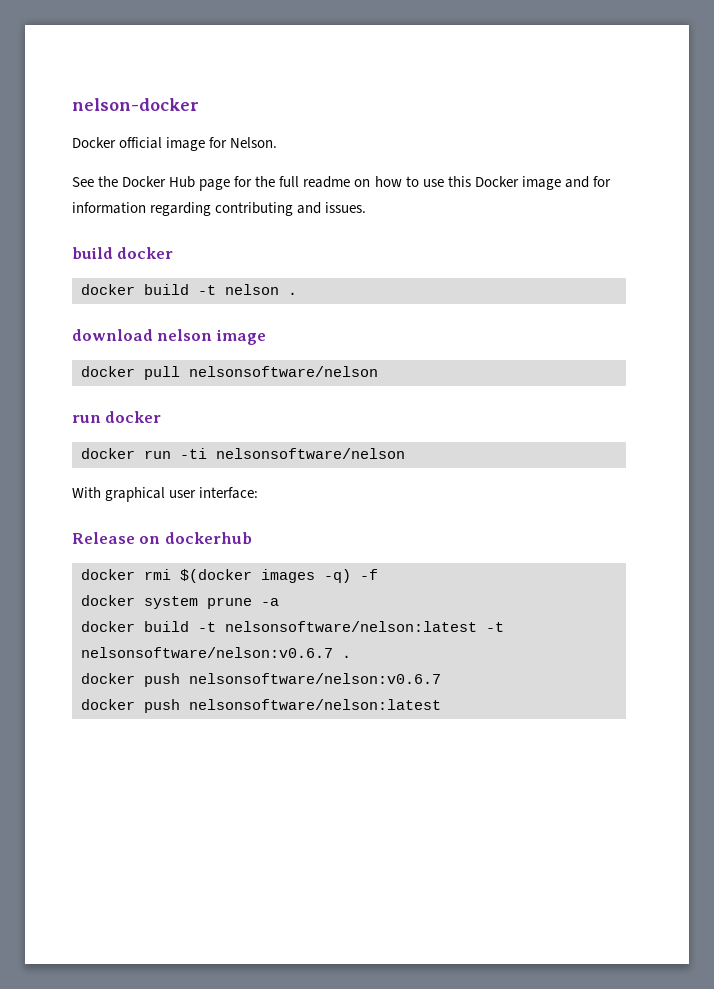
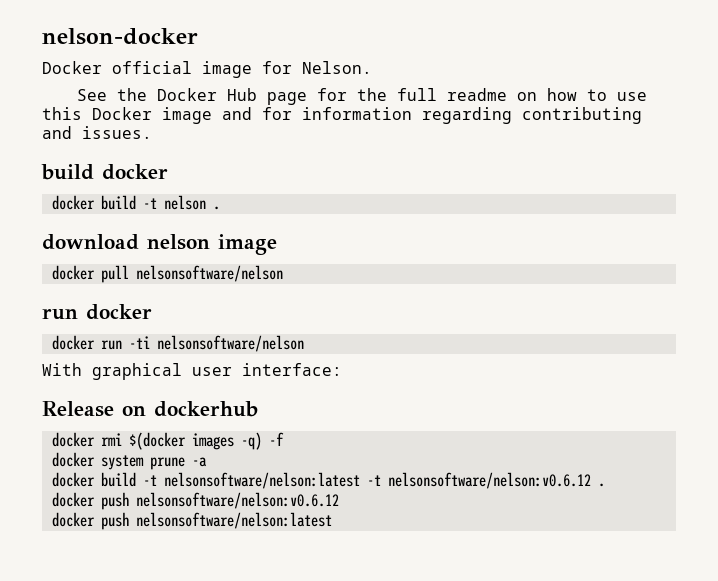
- docker build -t nelsonsoftware/nelson:latest -t nelsonsoftware/nelson:v0.6.7 .
+ docker build -t nelsonsoftware/nelson:latest -t nelsonsoftware/nelson:v0.6.12 .
- docker push nelsonsoftware/nelson:v0.6.7
+ docker push nelsonsoftware/nelson:v0.6.12

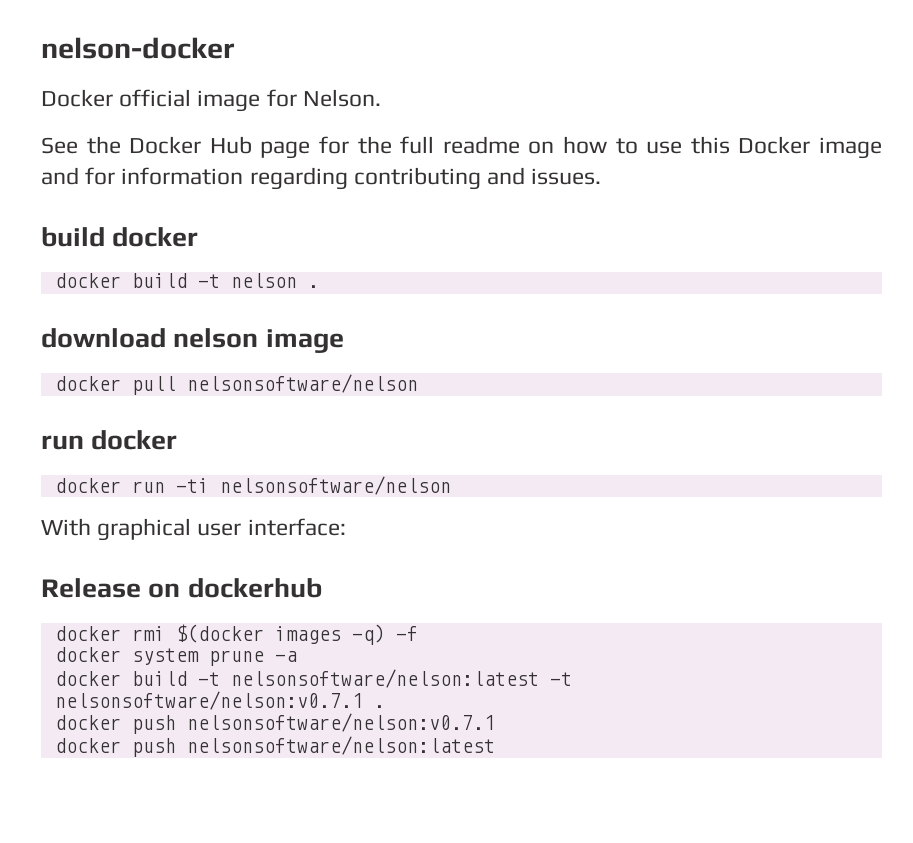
- docker build -t nelsonsoftware/nelson:latest -t nelsonsoftware/nelson:v0.6.12 .
+ docker build -t nelsonsoftware/nelson:latest -t nelsonsoftware/nelson:v0.7.1 .
- docker push nelsonsoftware/nelson:v0.6.12
+ docker push nelsonsoftware/nelson:v0.7.1

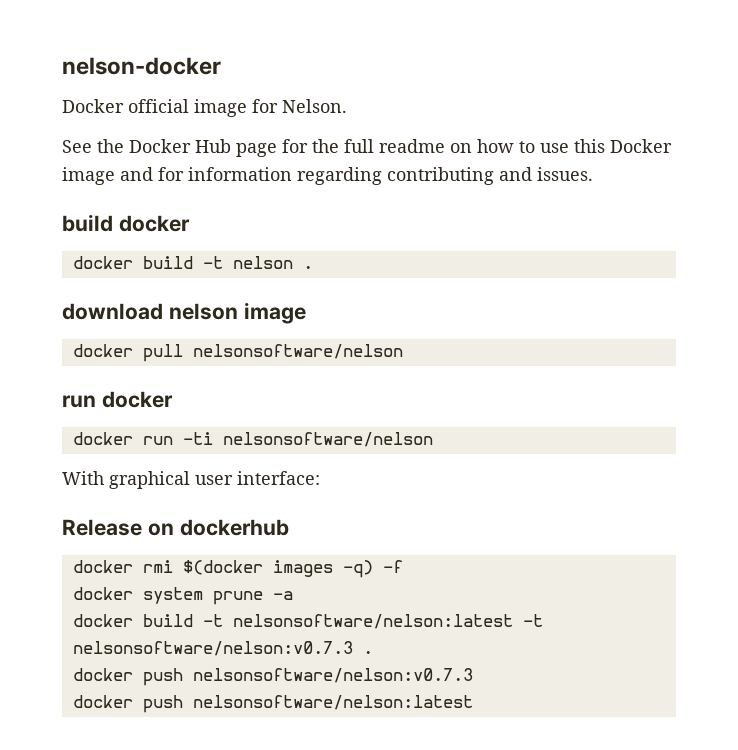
- docker build -t nelsonsoftware/nelson:latest -t nelsonsoftware/nelson:v0.7.1 .
+ docker build -t nelsonsoftware/nelson:latest -t nelsonsoftware/nelson:v0.7.3 .
- docker push nelsonsoftware/nelson:v0.7.1
+ docker push nelsonsoftware/nelson:v0.7.3

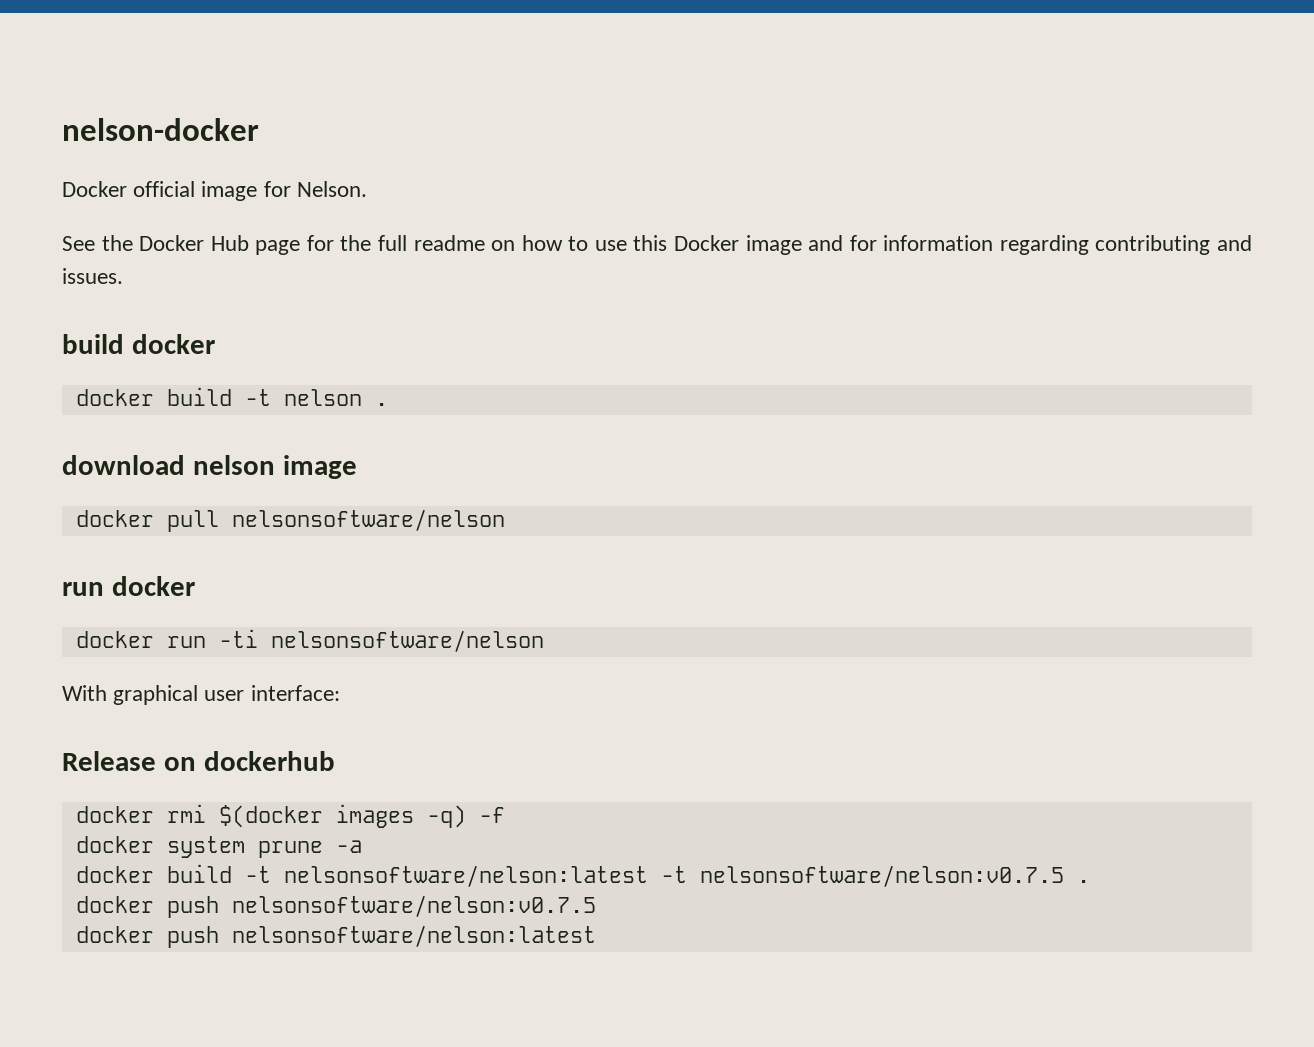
- docker build -t nelsonsoftware/nelson:latest -t nelsonsoftware/nelson:v0.7.3 .
+ docker build -t nelsonsoftware/nelson:latest -t nelsonsoftware/nelson:v0.7.5 .
- docker push nelsonsoftware/nelson:v0.7.3
+ docker push nelsonsoftware/nelson:v0.7.5

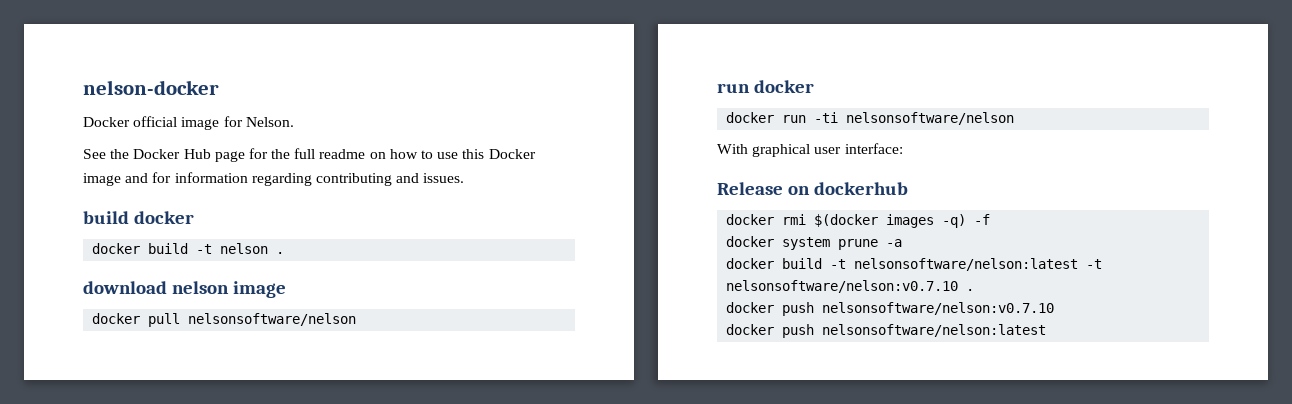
- docker build -t nelsonsoftware/nelson:latest -t nelsonsoftware/nelson:v0.7.5 .
+ docker build -t nelsonsoftware/nelson:latest -t nelsonsoftware/nelson:v0.7.10 .
- docker push nelsonsoftware/nelson:v0.7.5
+ docker push nelsonsoftware/nelson:v0.7.10

